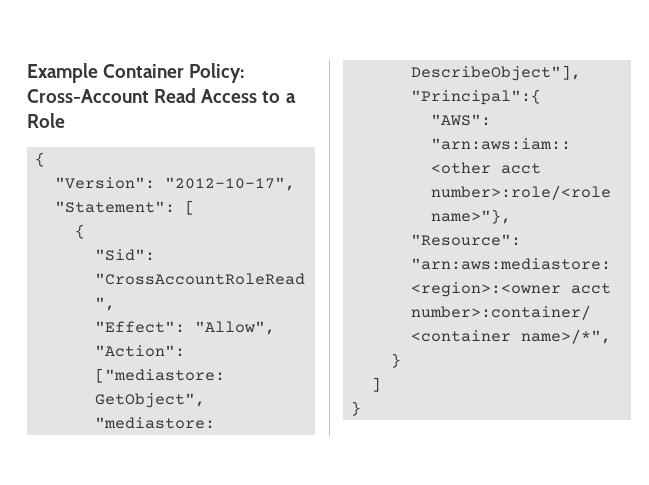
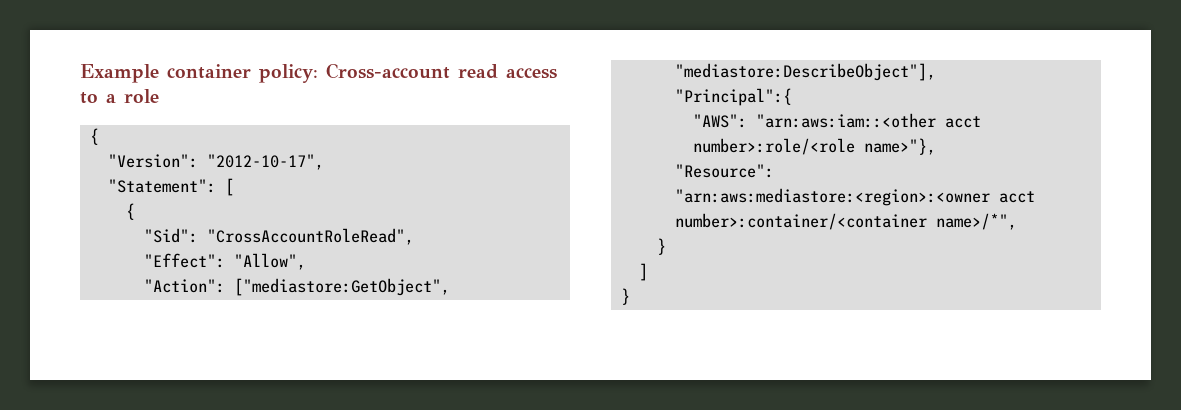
- Example Container Policy: Cross-Account Read Access to a Role
+ Example container policy: Cross-account read access to a role

